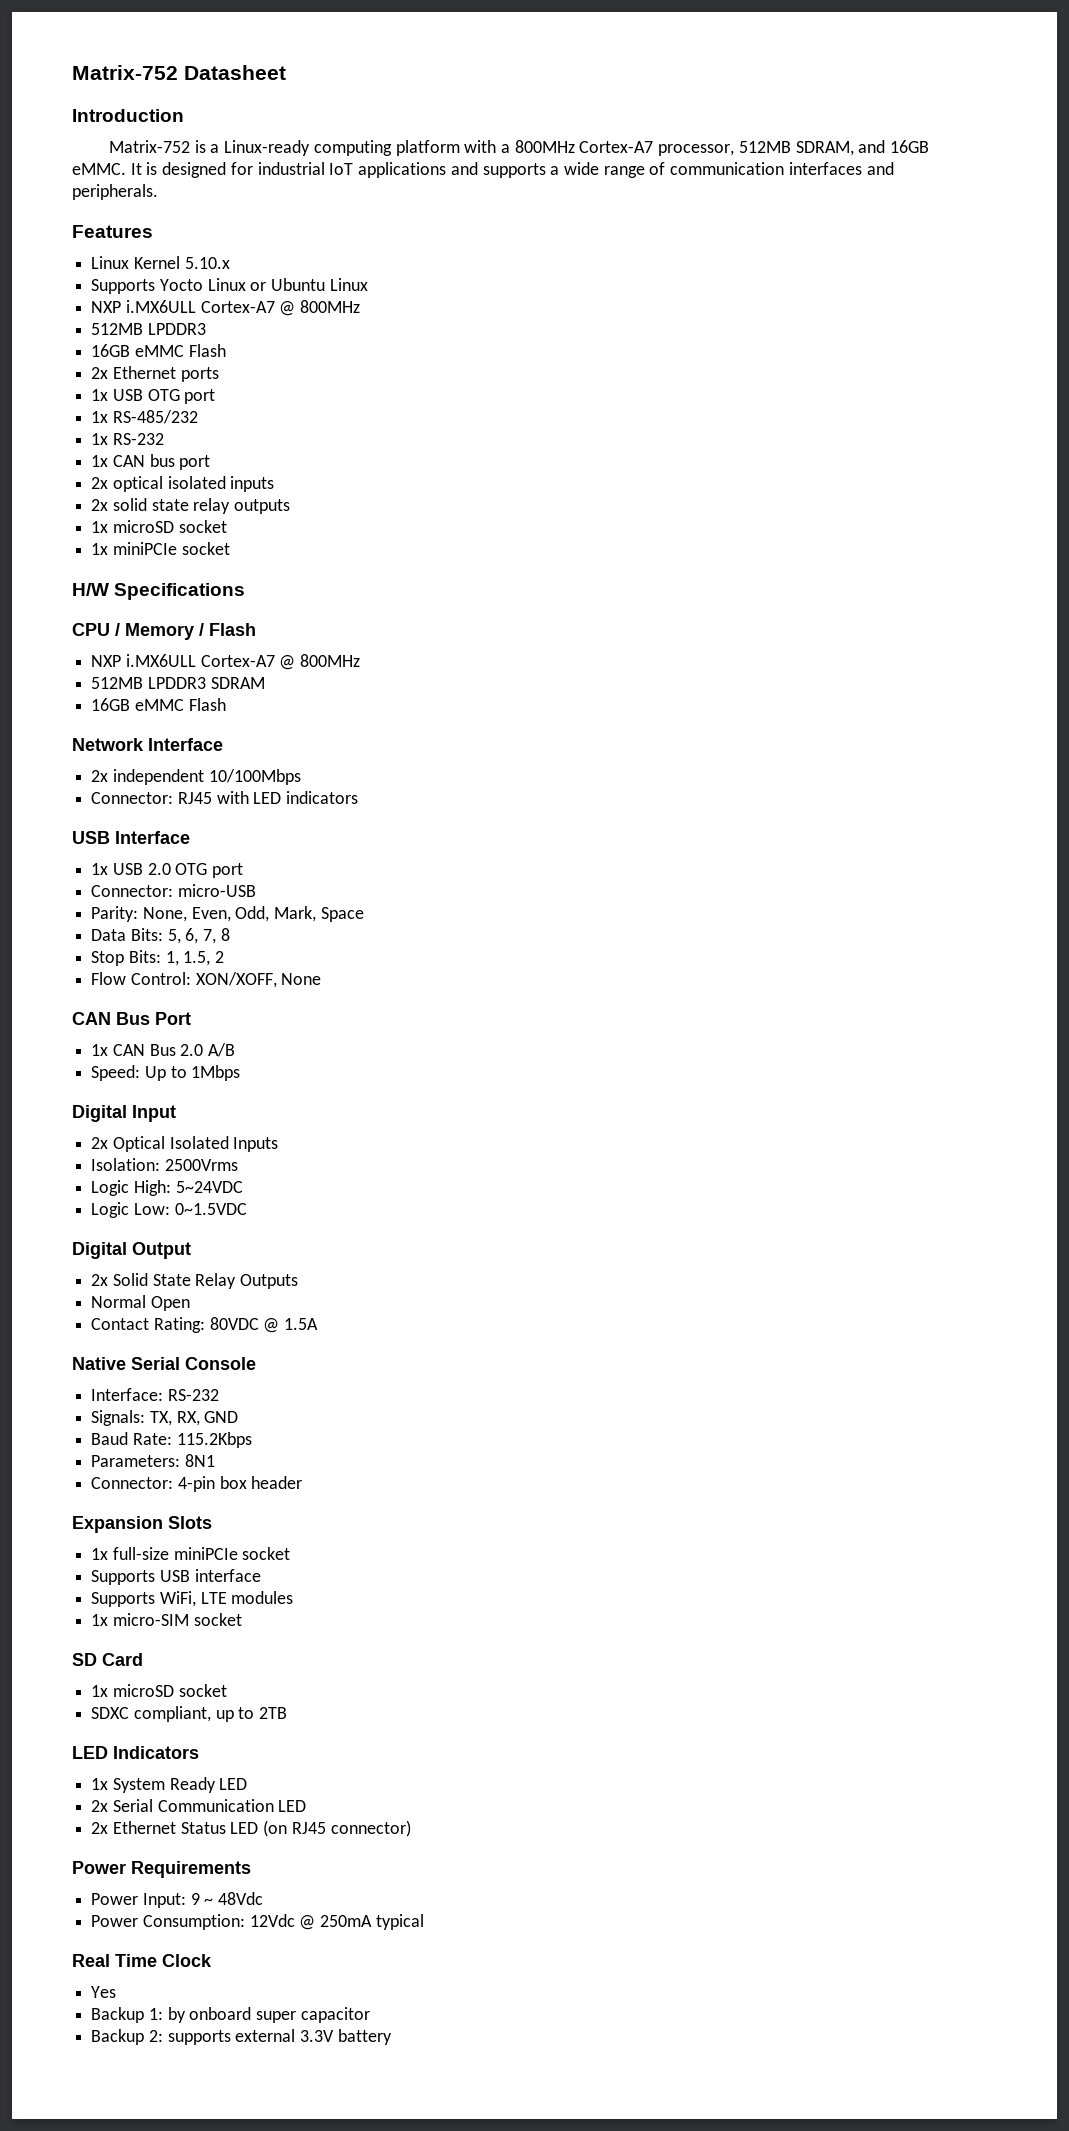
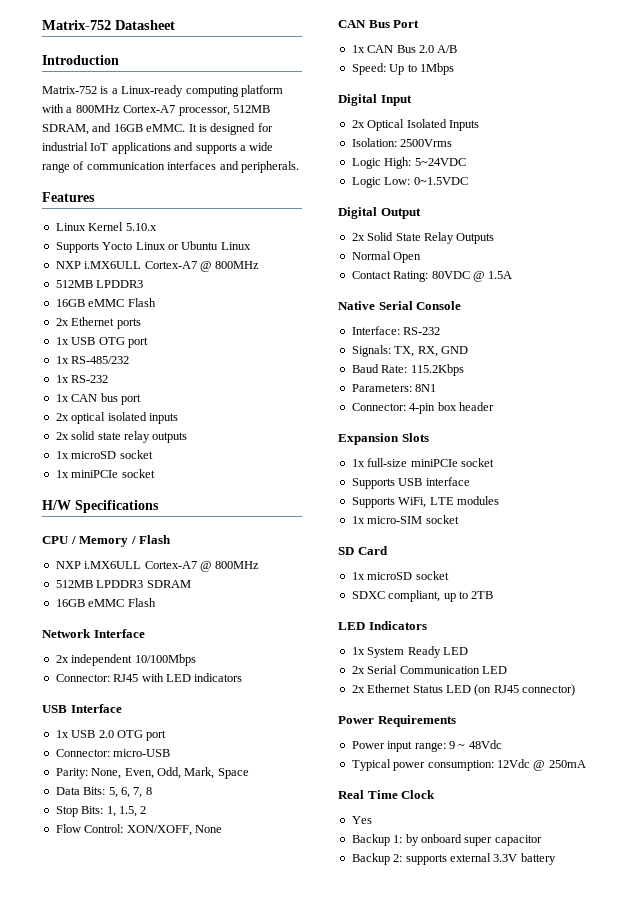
- Power Input: 9 ~ 48Vdc
+ Power input range: 9 ~ 48Vdc
- Power Consumption: 12Vdc @ 250mA typical
+ Typical power consumption: 12Vdc @ 250mA

